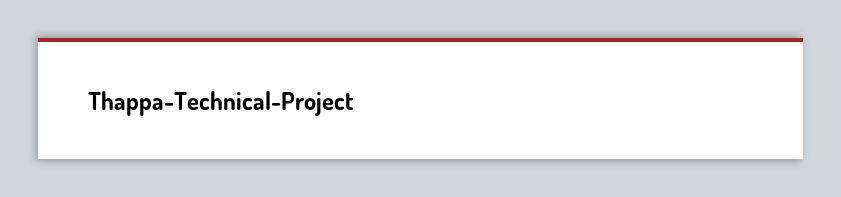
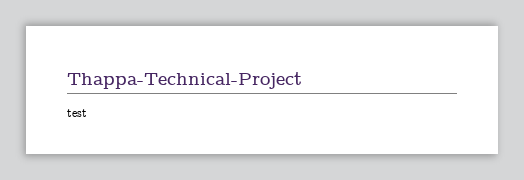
+ test

